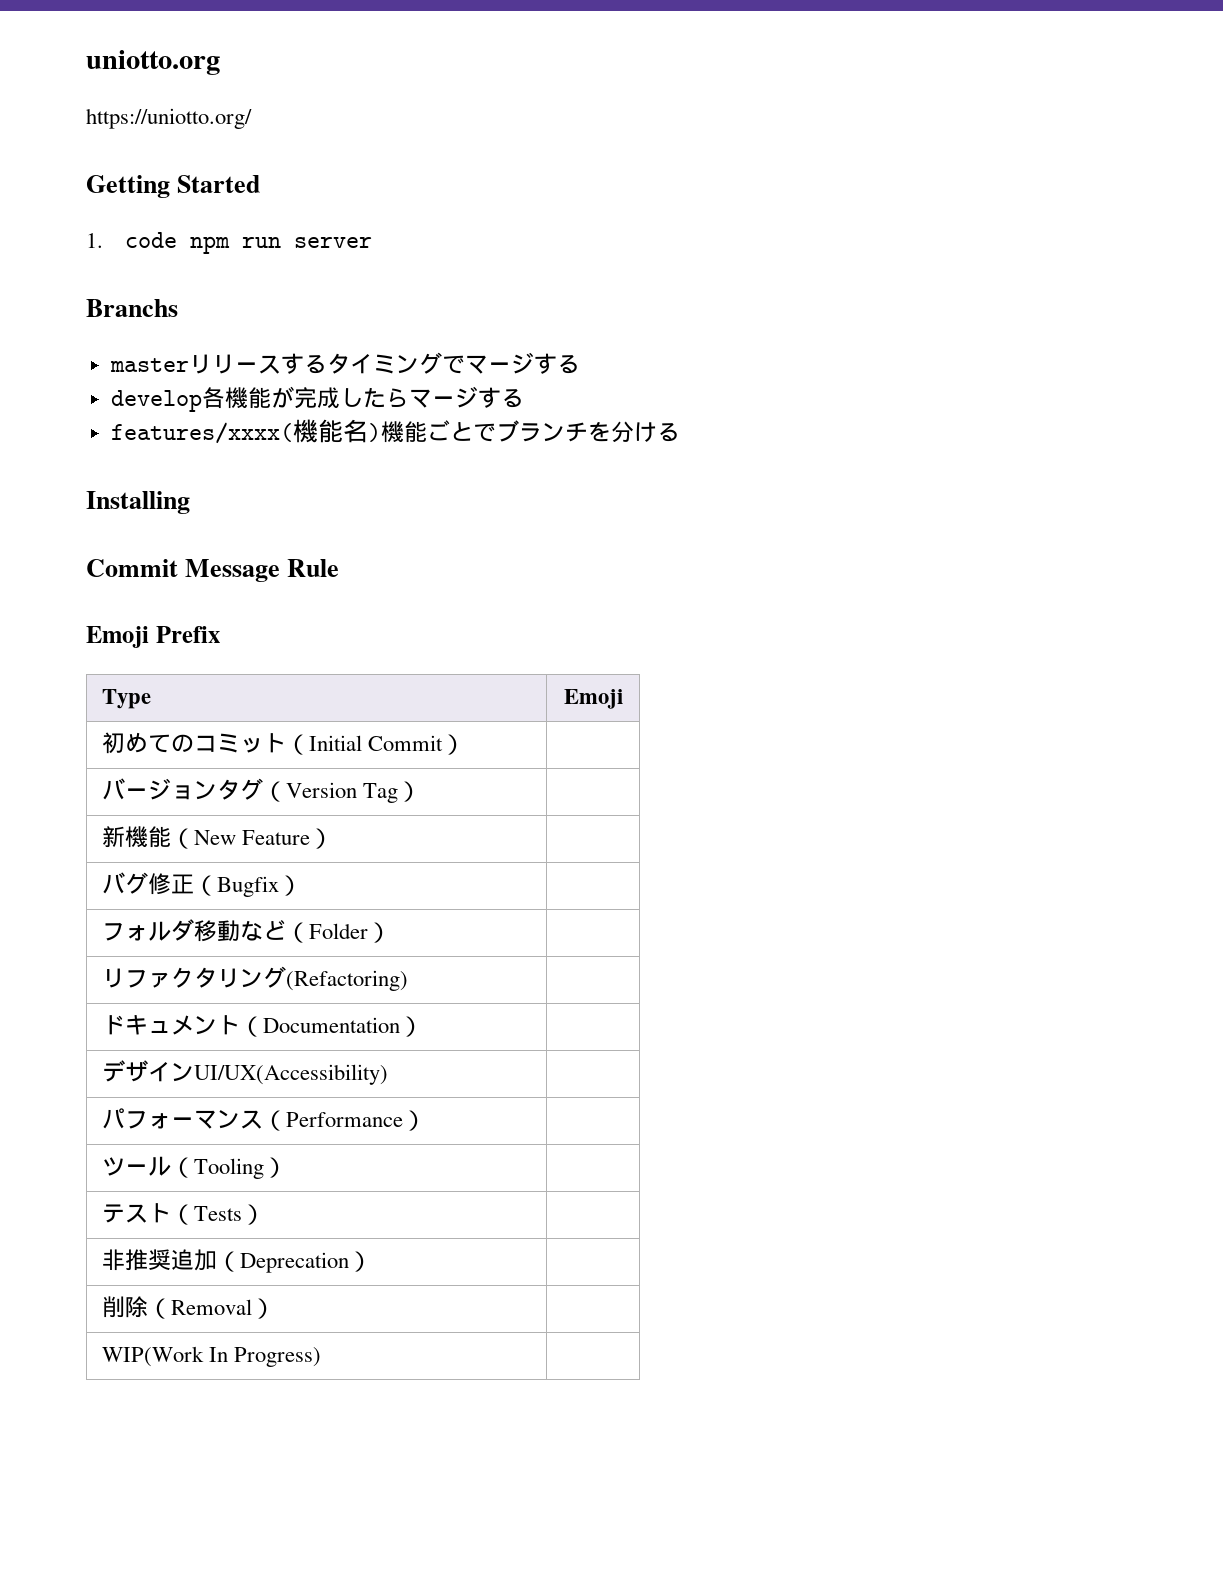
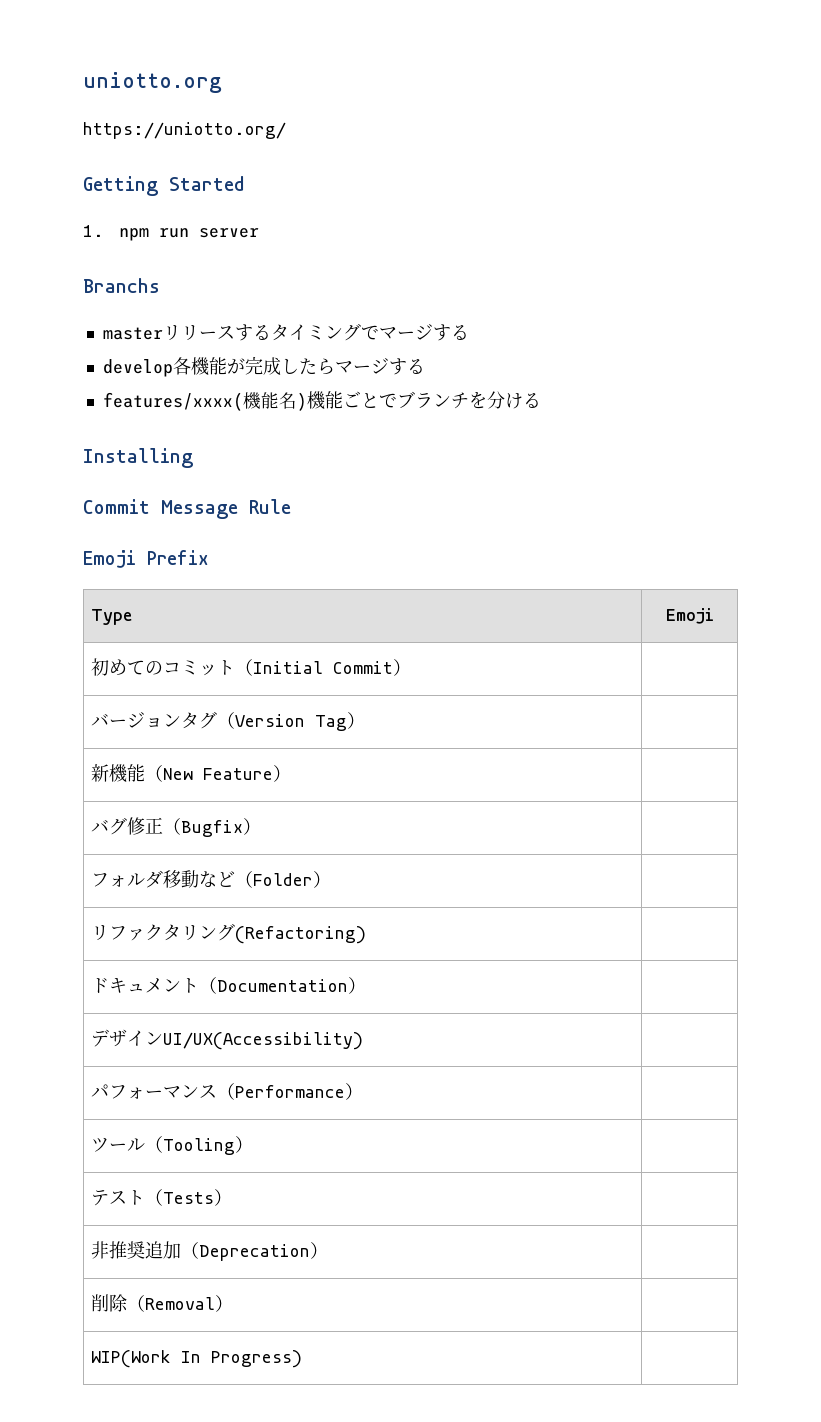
- 1. code npm run server
+ 1. npm run server

